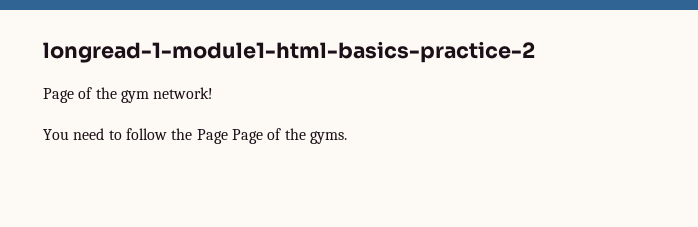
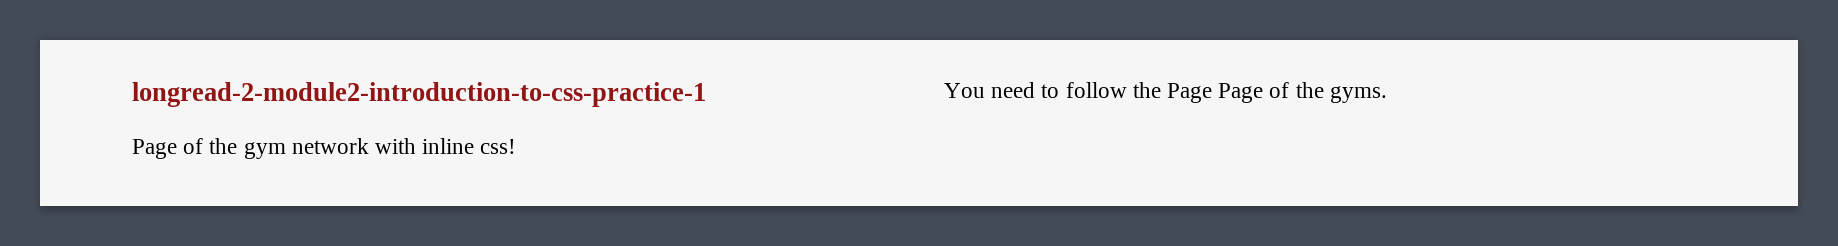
- longread-1-module1-html-basics-practice-2
+ longread-2-module2-introduction-to-css-practice-1
- Page of the gym network!
+ Page of the gym network with inline css!

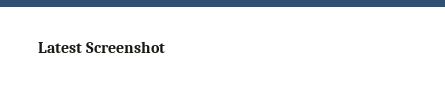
- longread-2-module2-introduction-to-css-practice-1
- Page of the gym network with inline css!
- You need to follow the Page Page of the gyms.
+ Latest Screenshot

